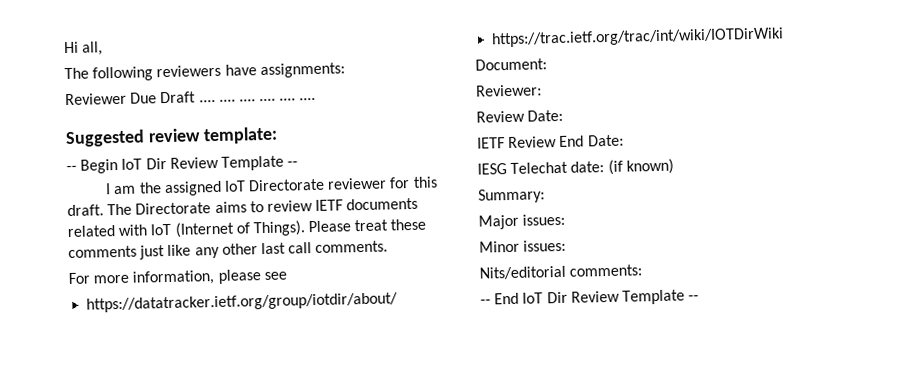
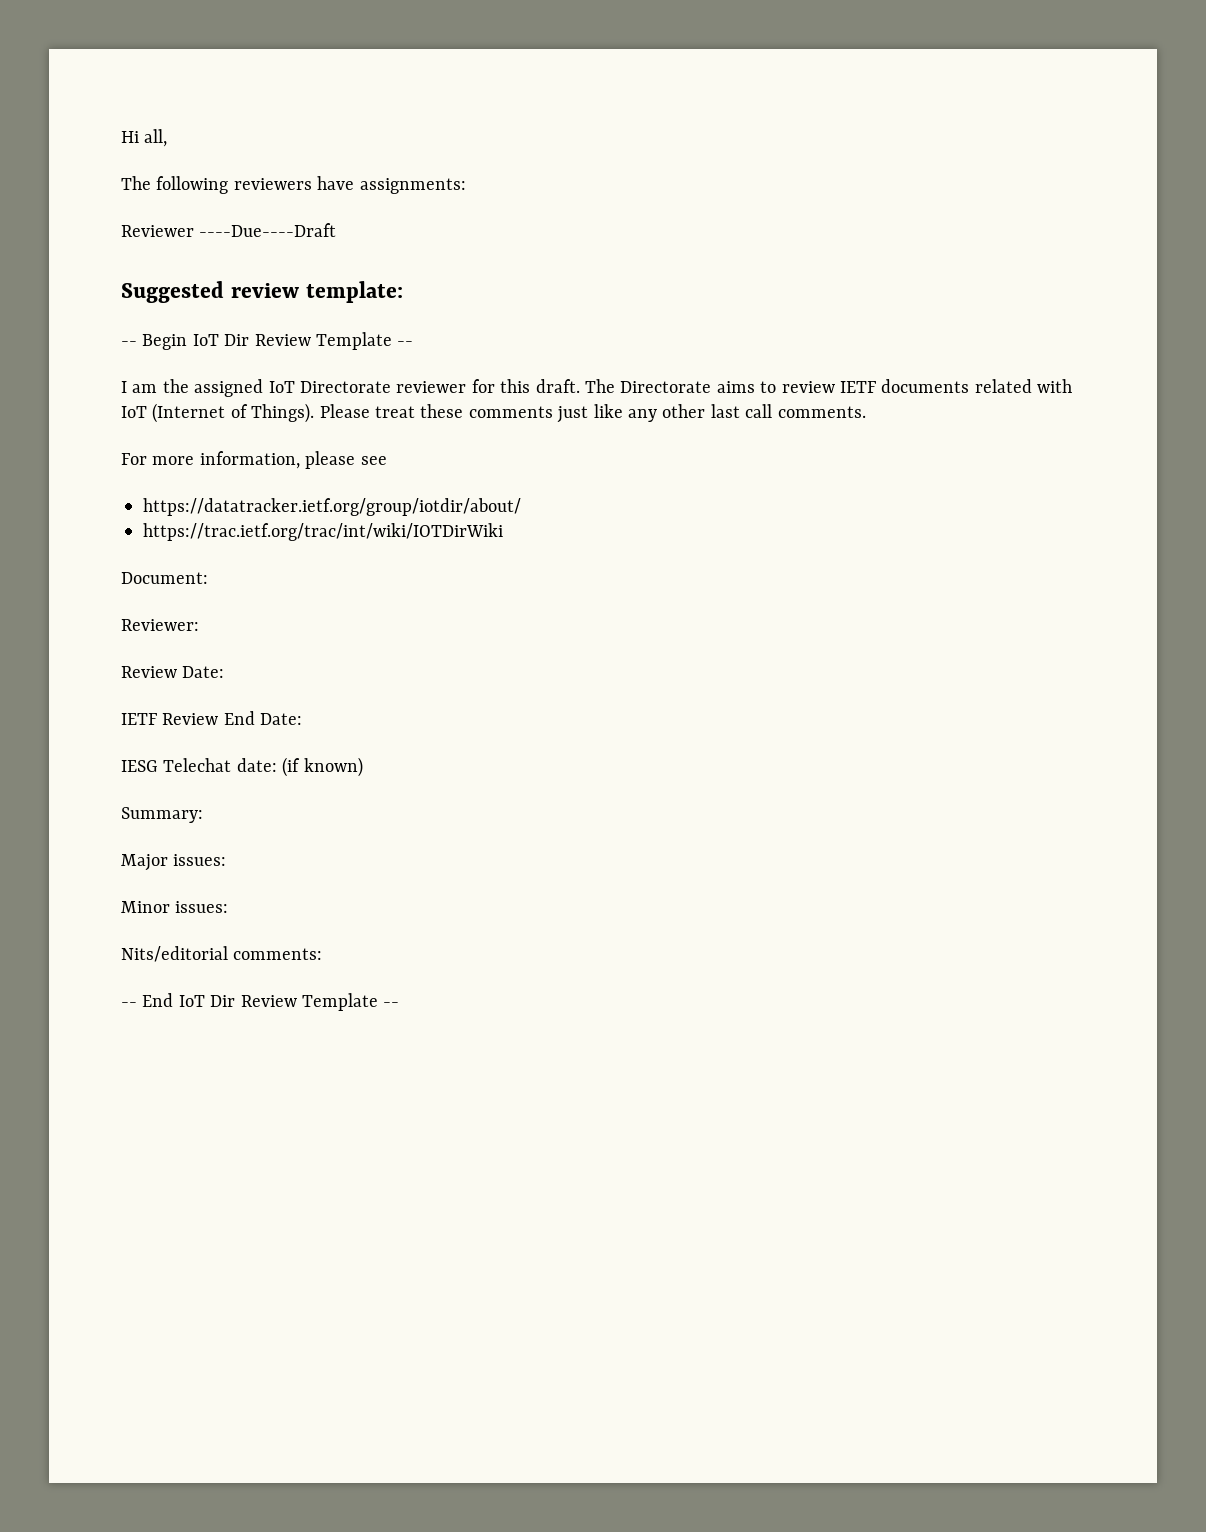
- Reviewer Due Draft .... .... .... .... .... ....
+ Reviewer ----Due----Draft

